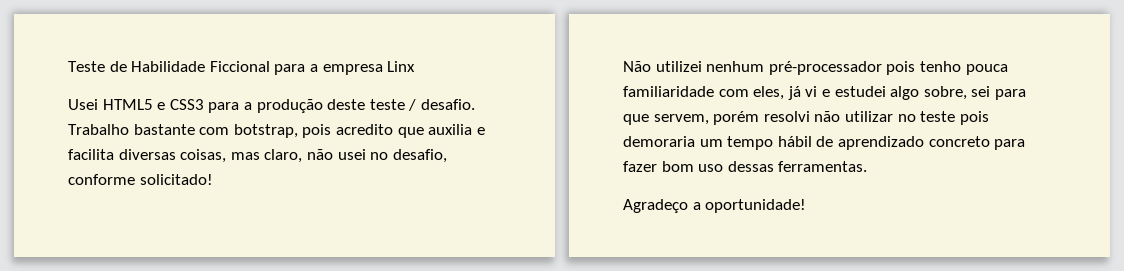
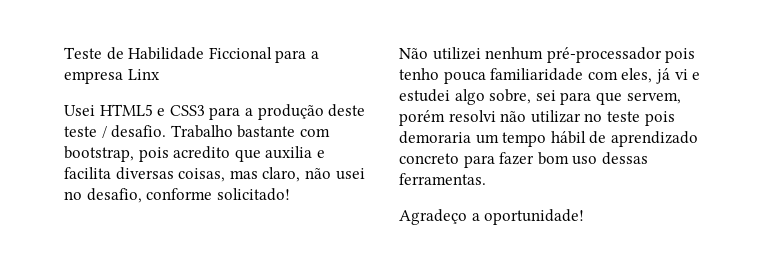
- Trabalho bastante com botstrap, pois acredito que auxilia e facilita diversas coisas, mas claro, não usei no desafio, conforme solicitado!
+ Trabalho bastante com bootstrap, pois acredito que auxilia e facilita diversas coisas, mas claro, não usei no desafio, conforme solicitado!

